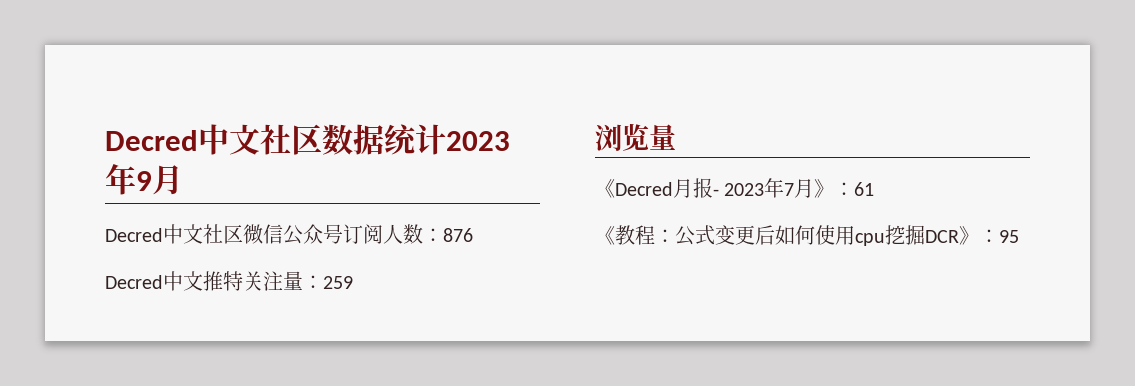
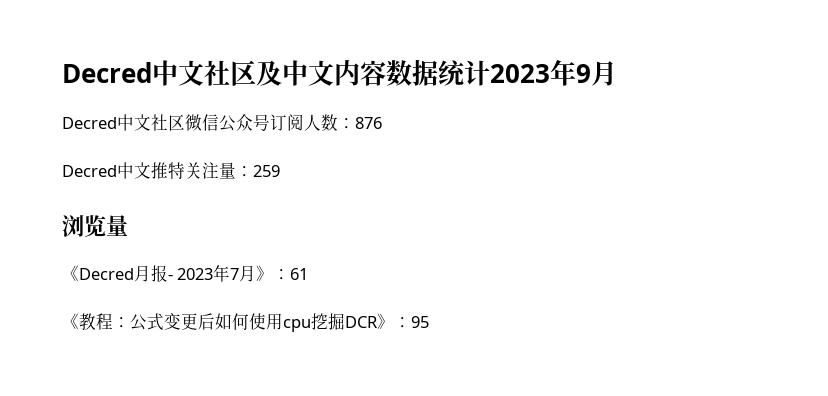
- Decred中文社区数据统计2023年9月
+ Decred中文社区及中文内容数据统计2023年9月

